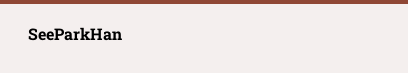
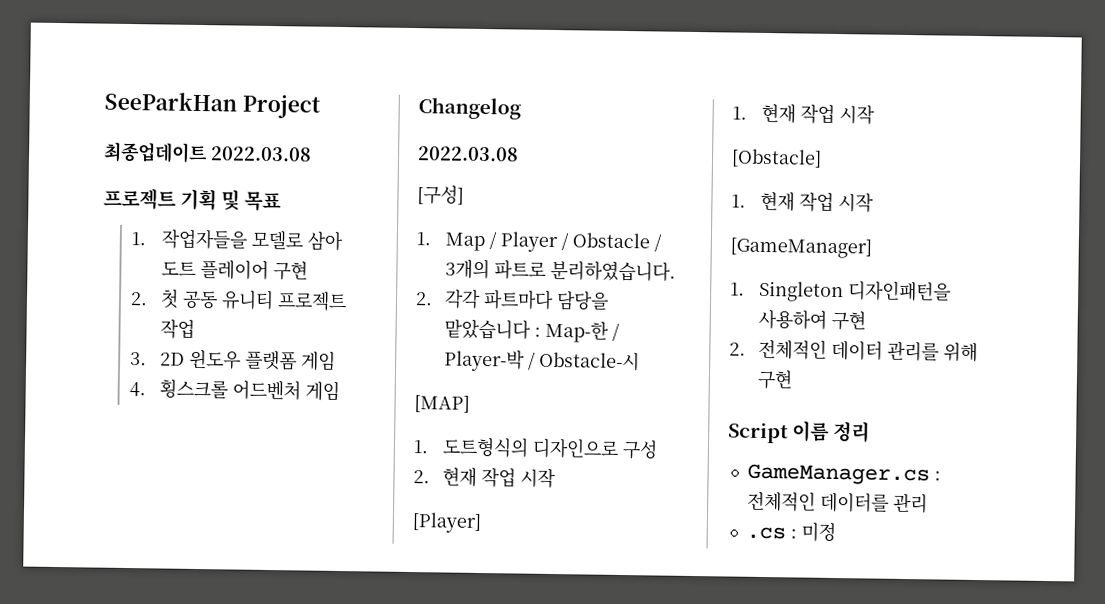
- SeeParkHan
+ SeeParkHan Project
+ 최종업데이트 2022.03.08
+ 프로젝트 기획 및 목표
+ 1. 작업자들을 모델로 삼아 도트 플레이어 구현
+ 2. 첫 공동 유니티 프로젝트 작업
+ 3. 2D 윈도우 플랫폼 게임
+ 4. 횡스크롤 어드벤처 게임
+ Changelog
+ 2022.03.08
+ [구성]
+ 1. Map / Player / Obstacle / 3개의 파트로 분리하였습니다.
+ 2. 각각 파트마다 담당을 맡았습니다 : Map-한 / Player-박 / Obstacle-시
+ [MAP]
+ 1. 도트형식의 디자인으로 구성
+ 2. 현재 작업 시작
+ [Player]
+ 1. 현재 작업 시작
+ [Obstacle]
+ 1. 현재 작업 시작
+ [GameManager]
+ 1. Singleton 디자인패턴을 사용하여 구현
+ 2. 전체적인 데이터 관리를 위해 구현
+ Script 이름 정리
+ GameManager.cs : 전체적인 데이터를 관리
+ .cs : 미정

